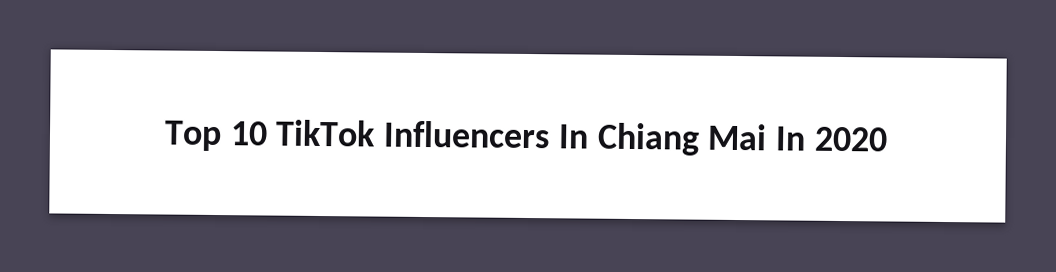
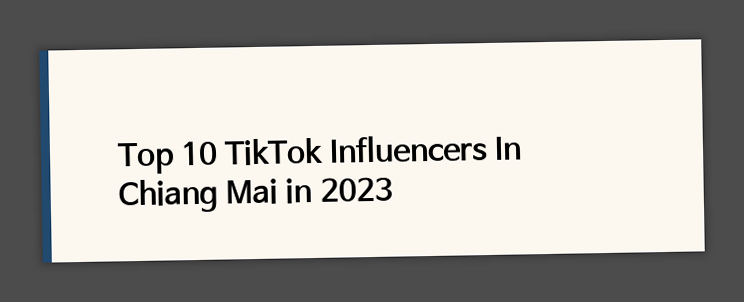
- Top 10 TikTok Influencers In Chiang Mai In 2020
+ Top 10 TikTok Influencers In Chiang Mai in 2023

